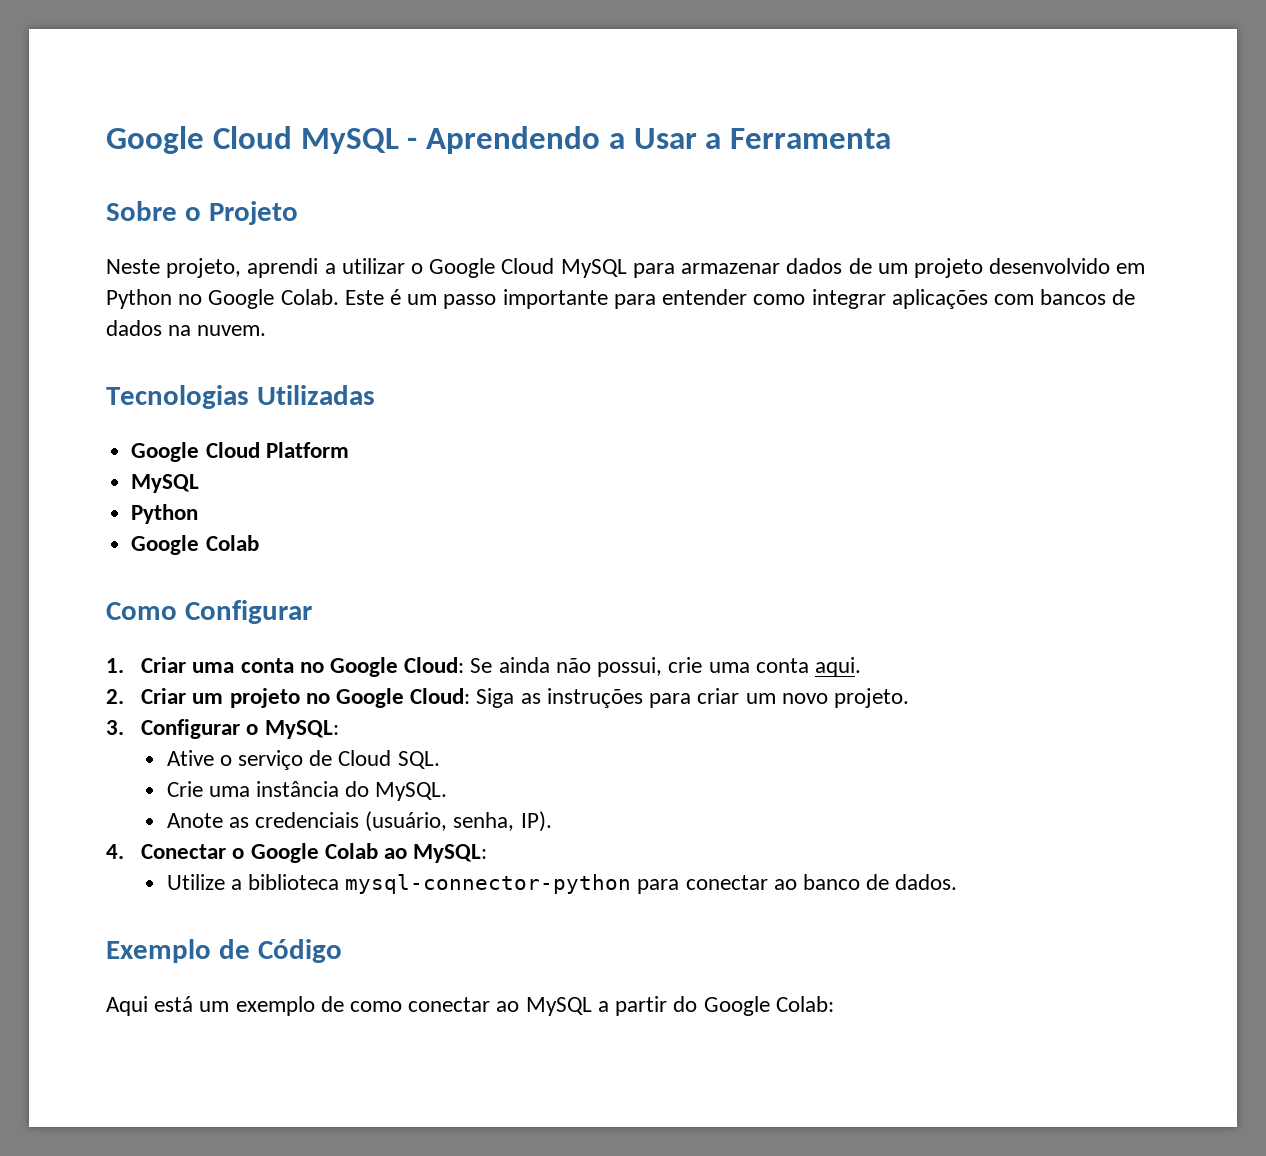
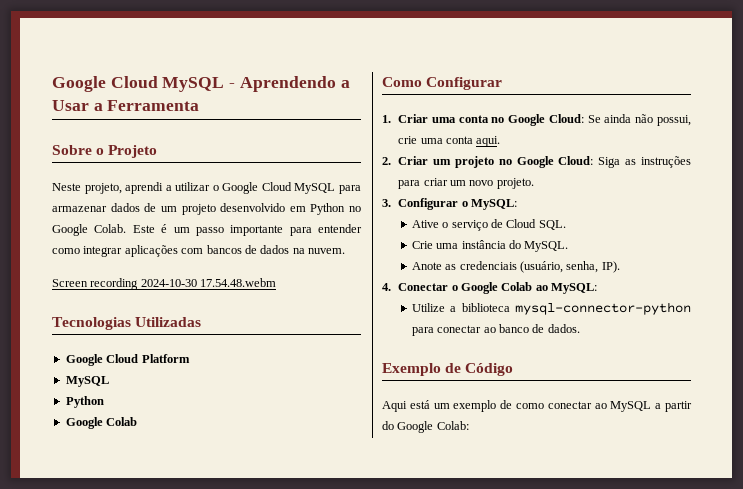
+ Screen recording 2024-10-30 17.54.48.webm

